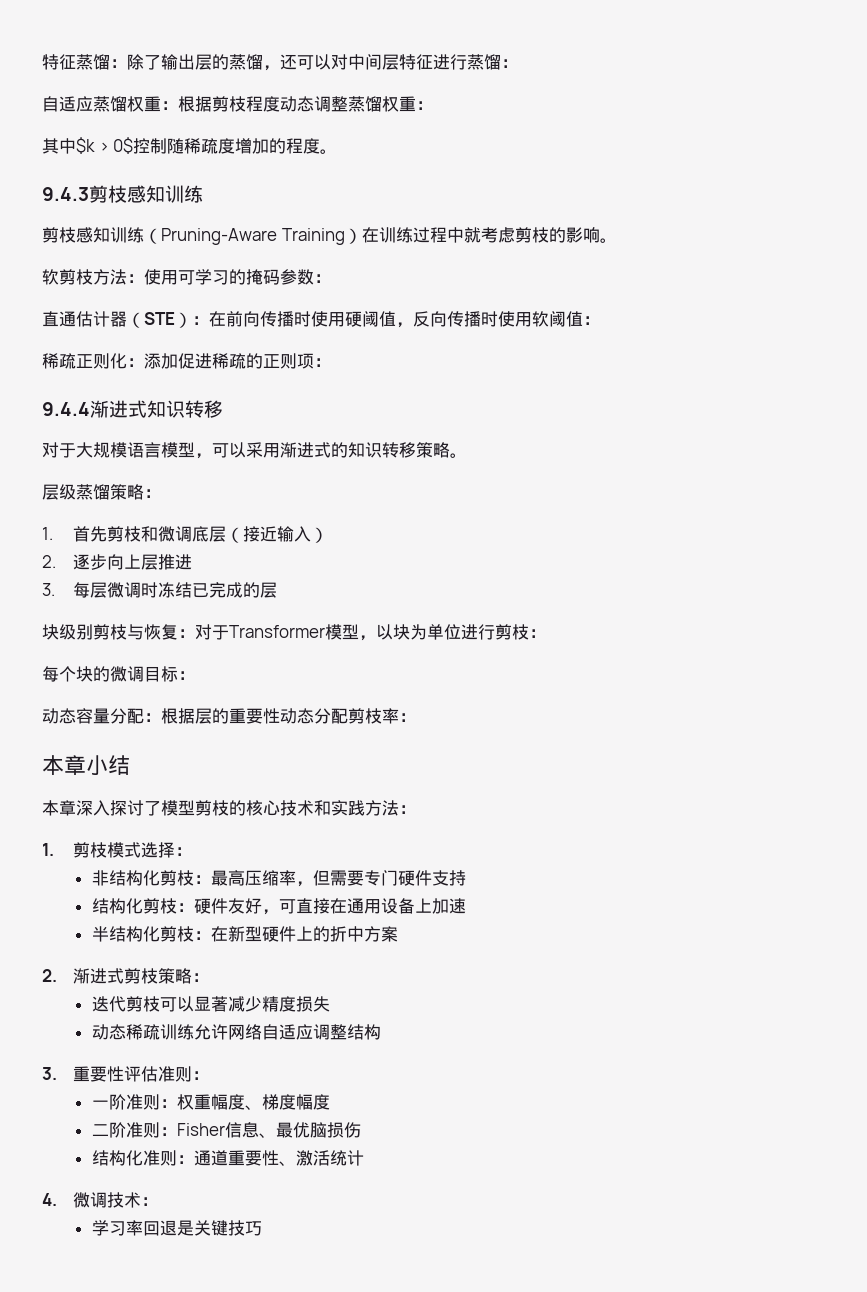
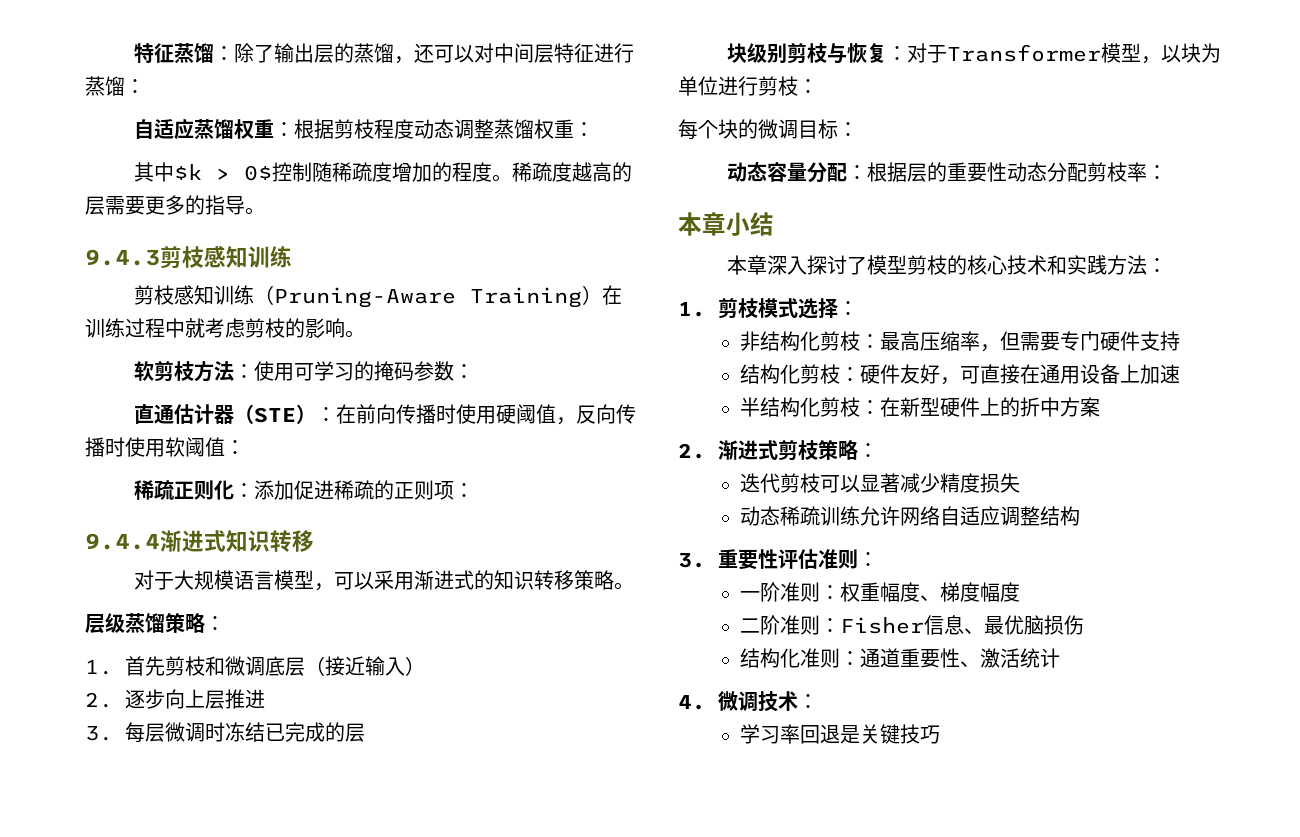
+ 稀疏度越高的层需要更多的指导。

